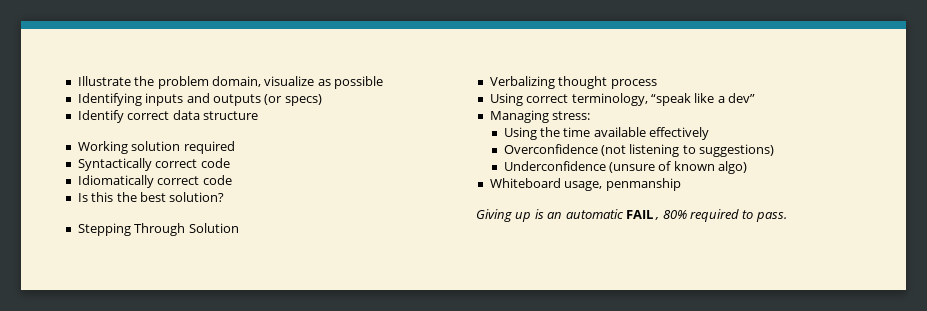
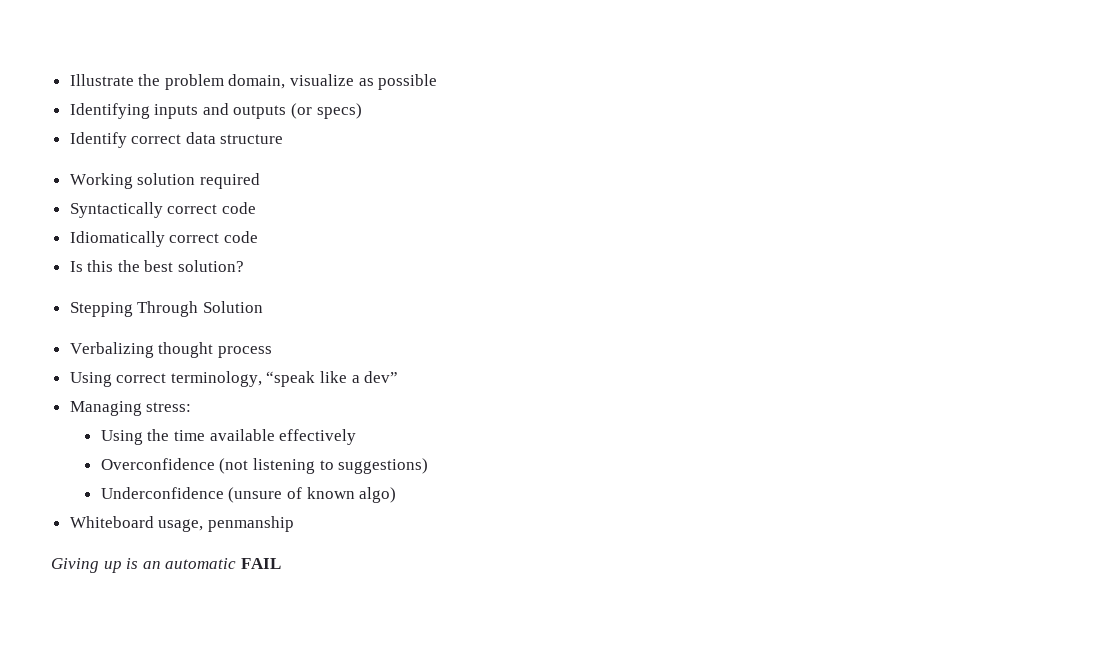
- Giving up is an automatic FAIL , 80% required to pass.
+ Giving up is an automatic FAIL

